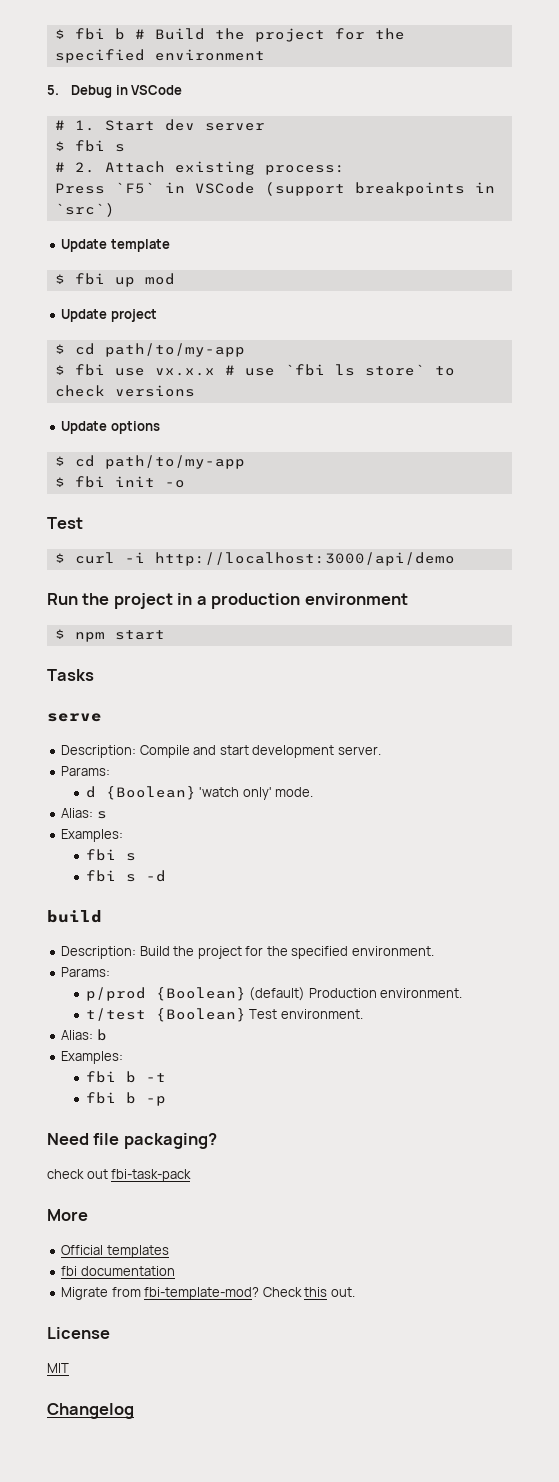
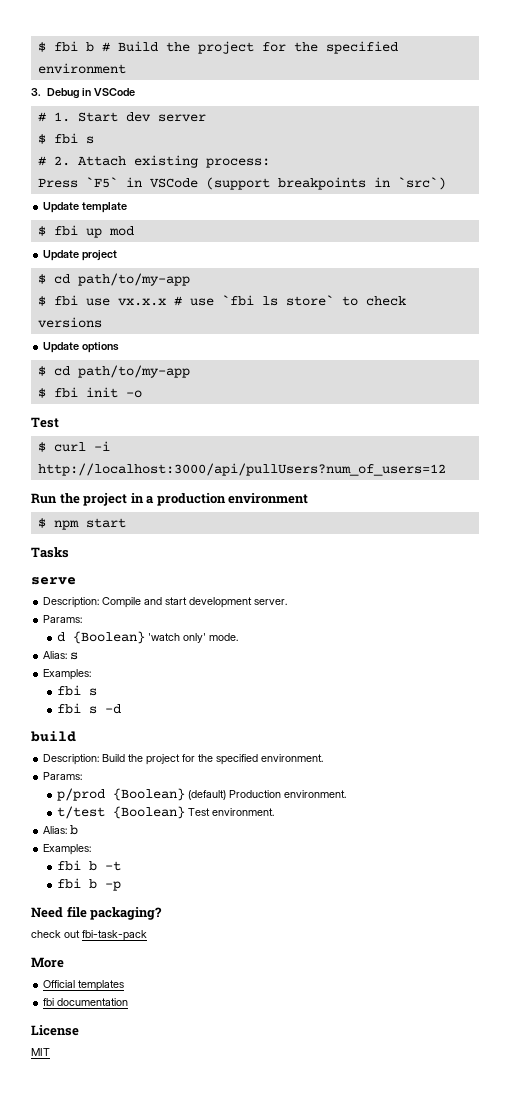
- 5. Debug in VSCode
+ 3. Debug in VSCode
- $ curl -i http://localhost:3000/api/demo
+ $ curl -i http://localhost:3000/api/pullUsers?num_of_users=12
- Migrate from fbi-template-mod? Check this out.
- Changelog

